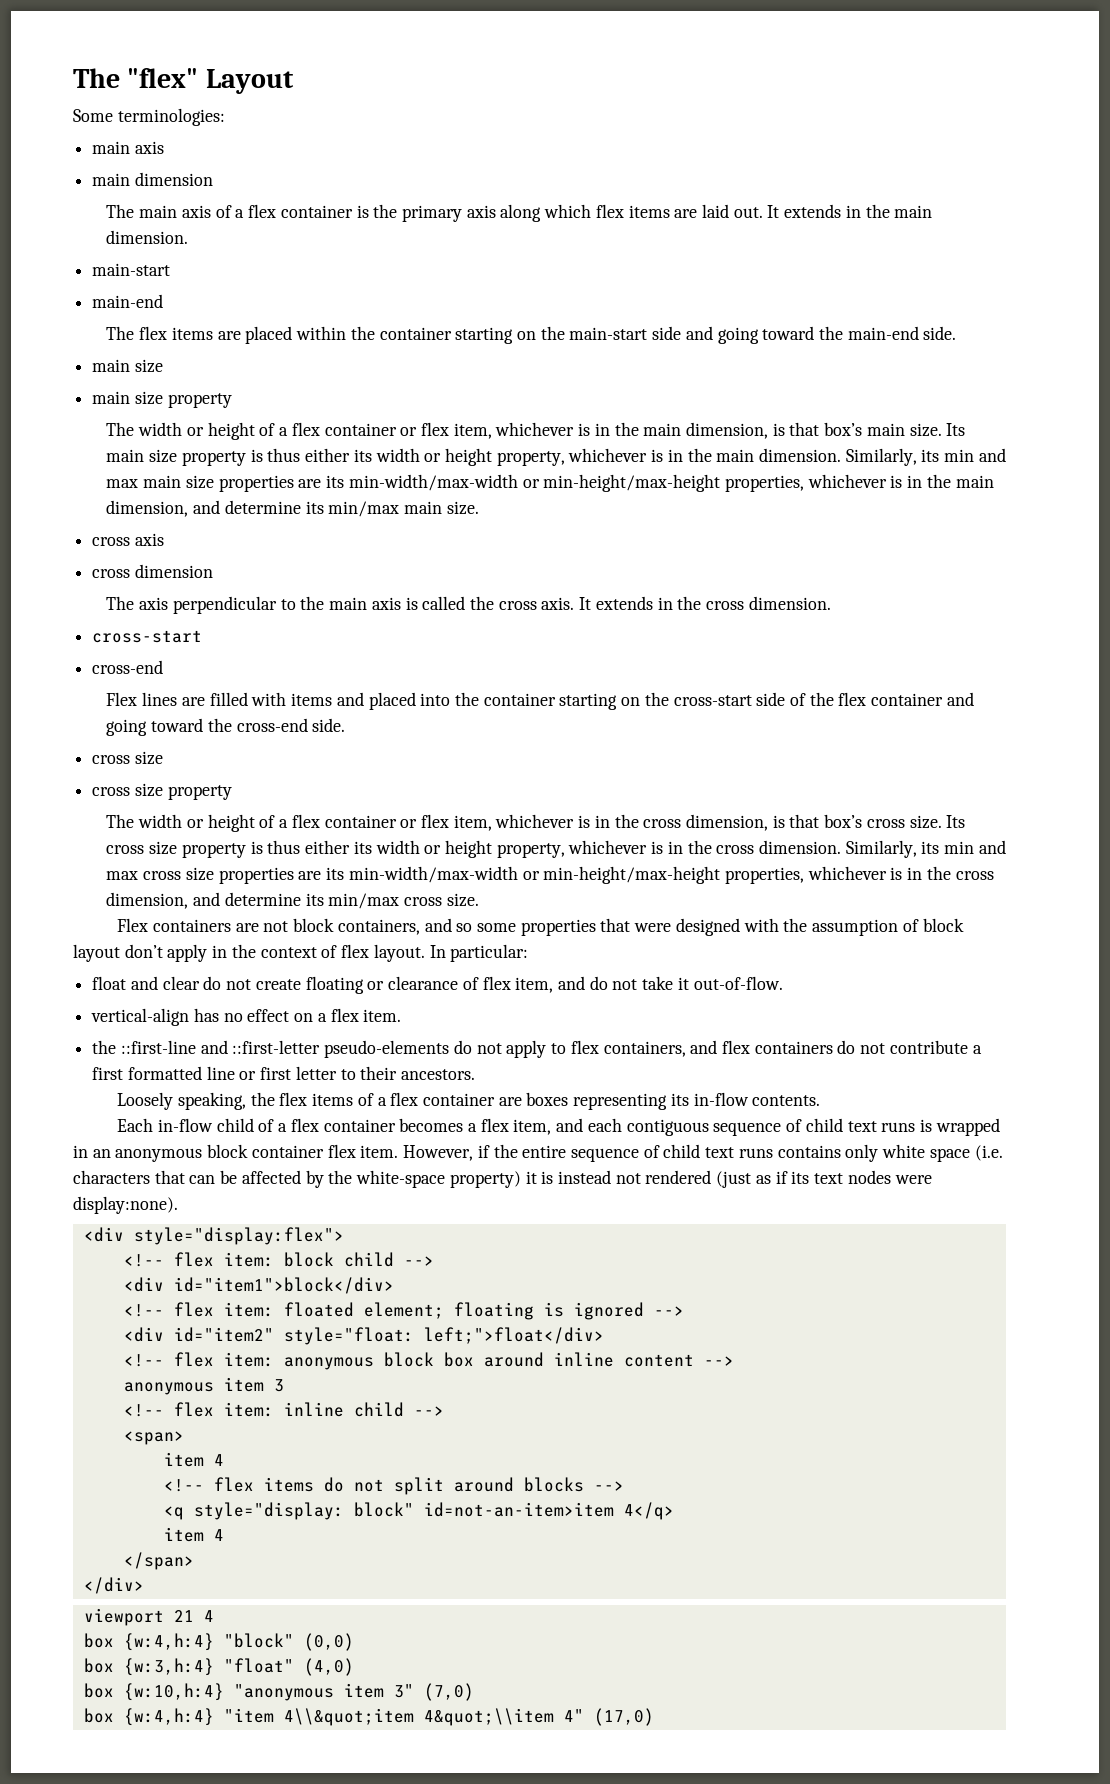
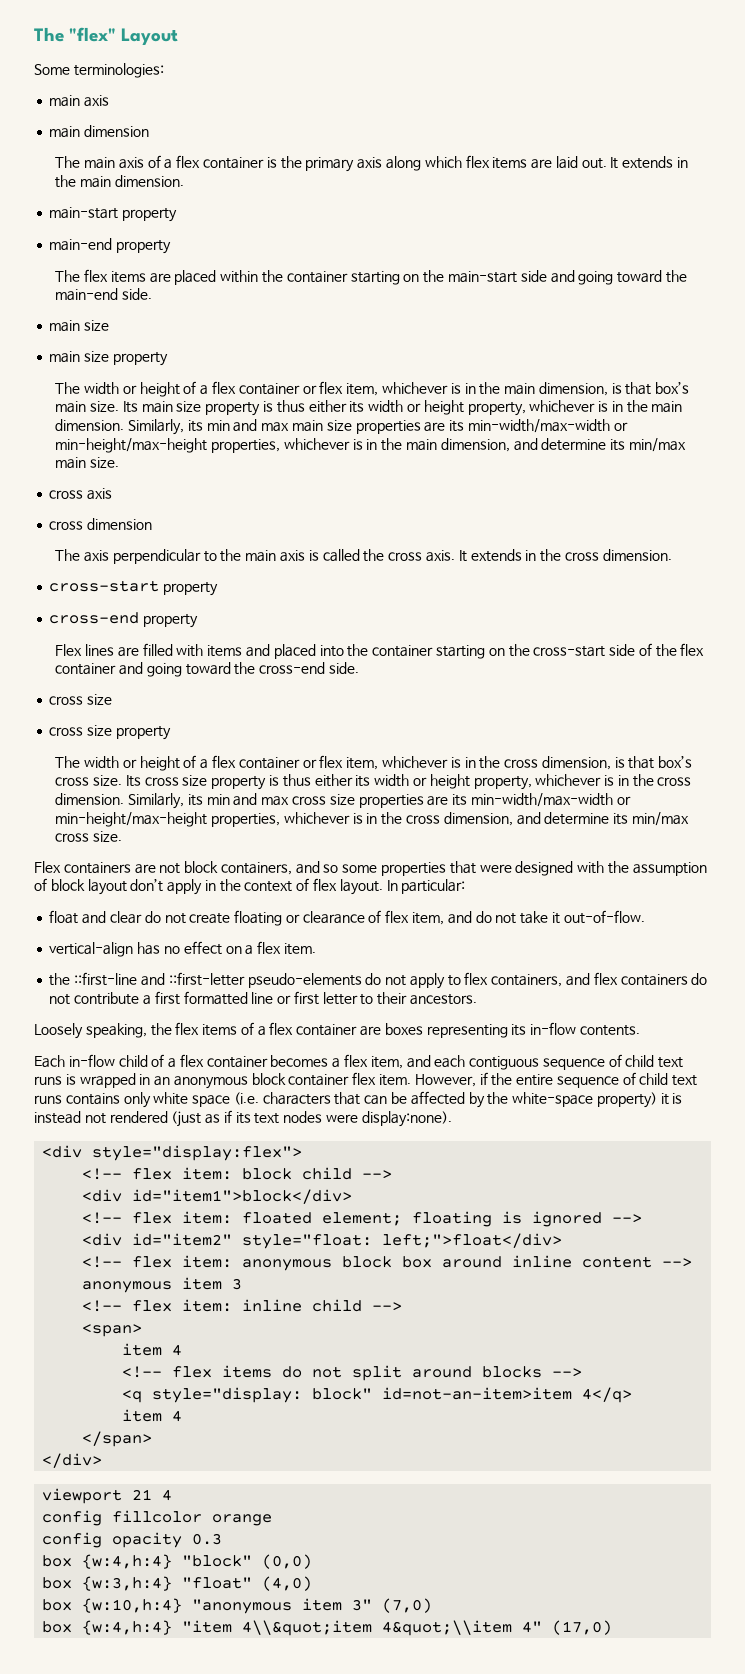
  It extends in the main dimension.
- main-start
- main-end
+ main-start property
+ main-end property
  It extends in the cross dimension.
- cross-start
- cross-end
+ cross-start property
+ cross-end property
+ config fillcolor orange
+ config opacity 0.3

